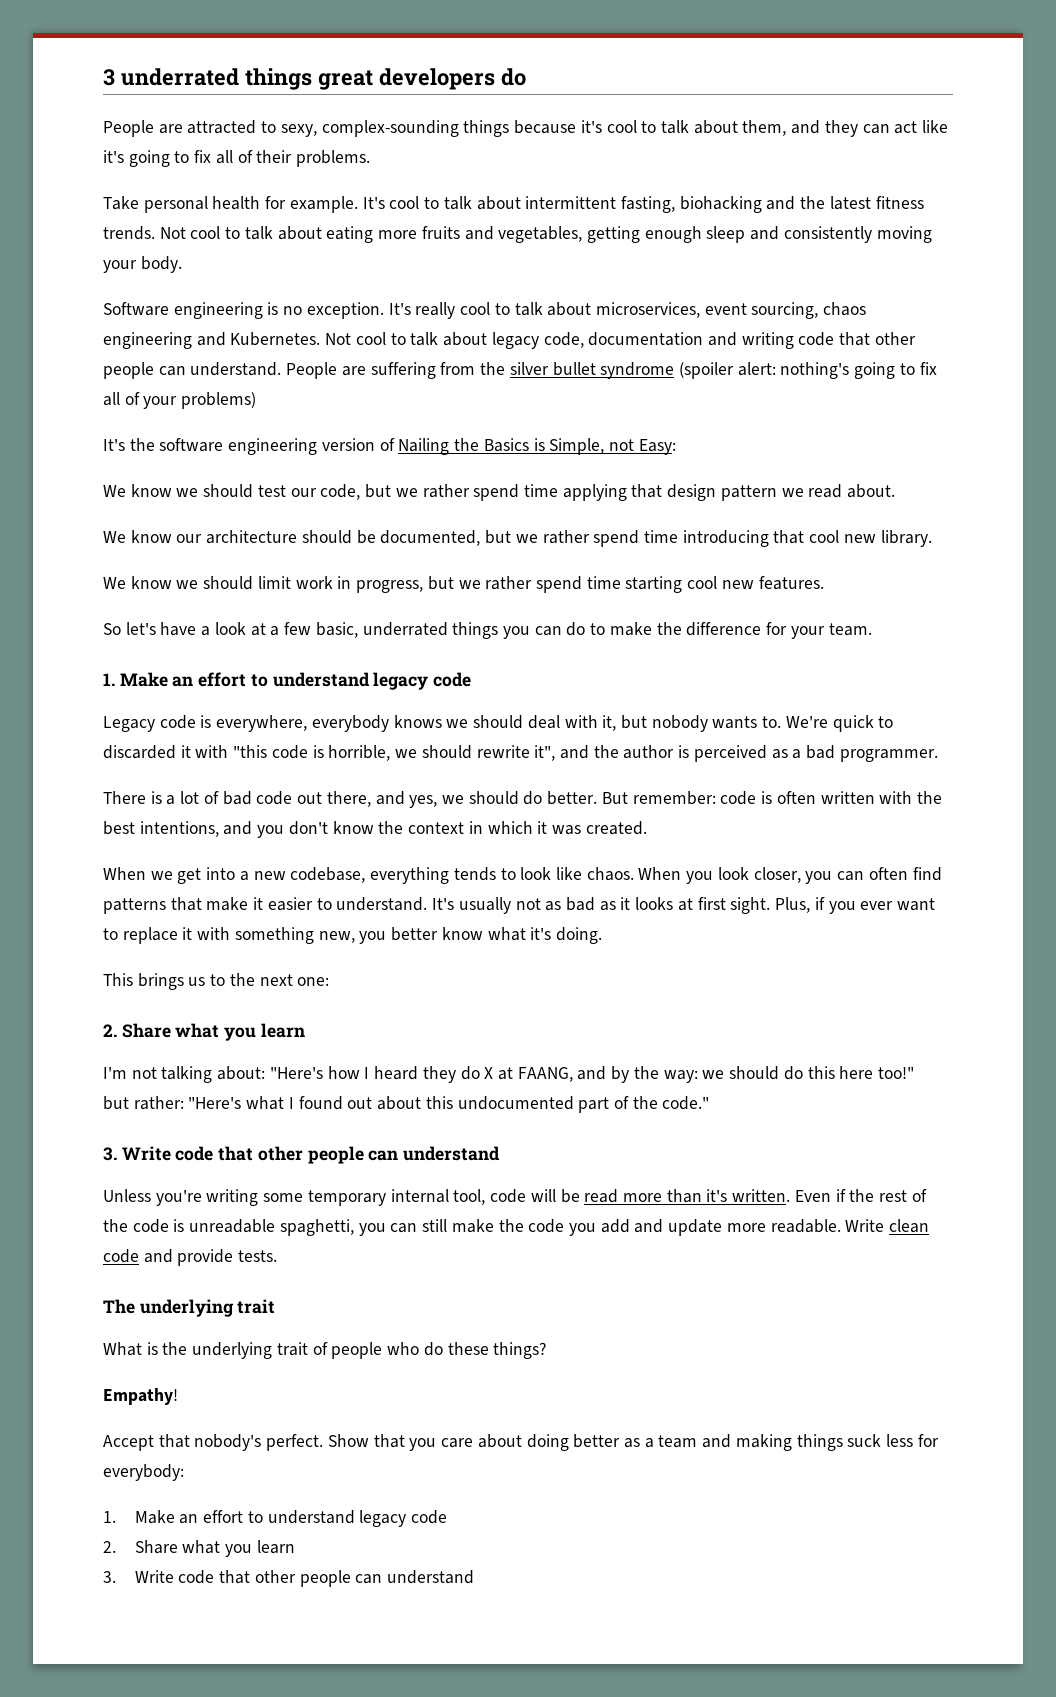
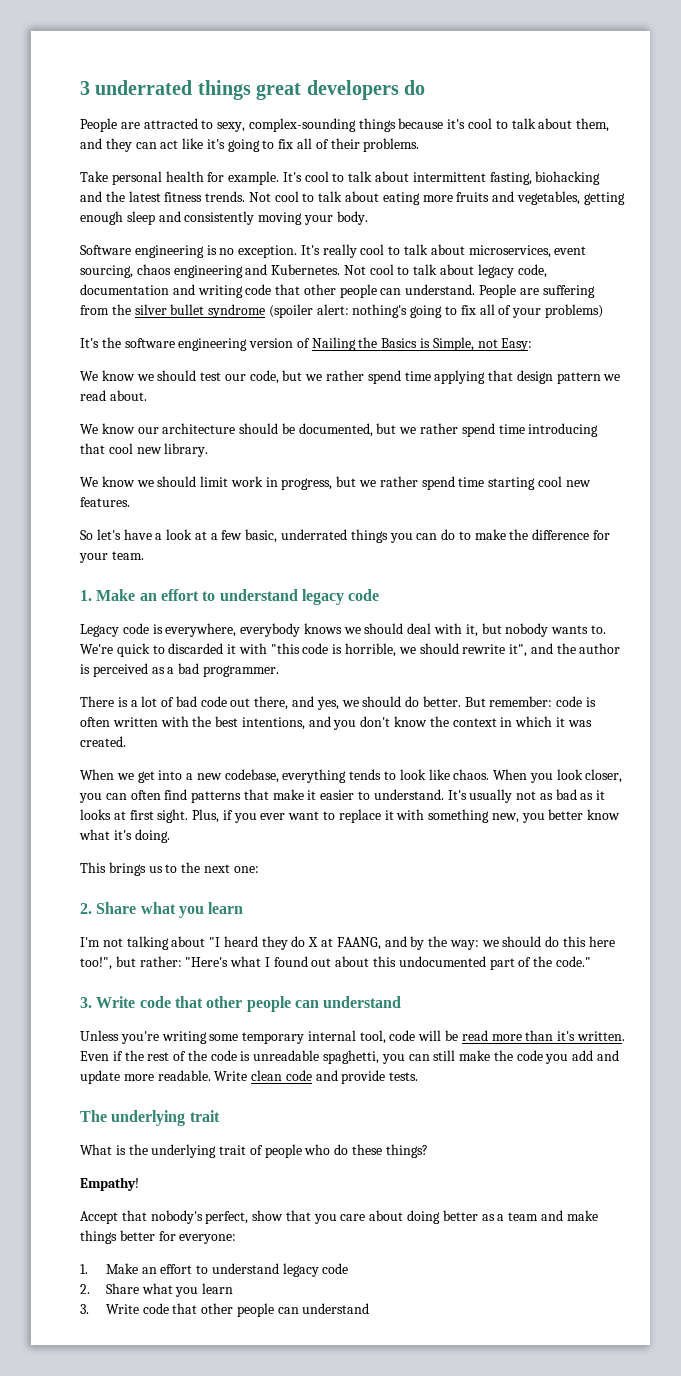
- I'm not talking about: "Here's how I heard they do X at FAANG, and by the way: we should do this here too!"
- but rather: "Here's what I found out about this undocumented part of the code."
+ I'm not talking about "I heard they do X at FAANG, and by the way: we should do this here too!", but rather: "Here's what I found out about this undocumented part of the code."
- Accept that nobody's perfect. Show that you care about doing better as a team and making things suck less for everybody:
+ Accept that nobody's perfect, show that you care about doing better as a team and make things better for everyone:

